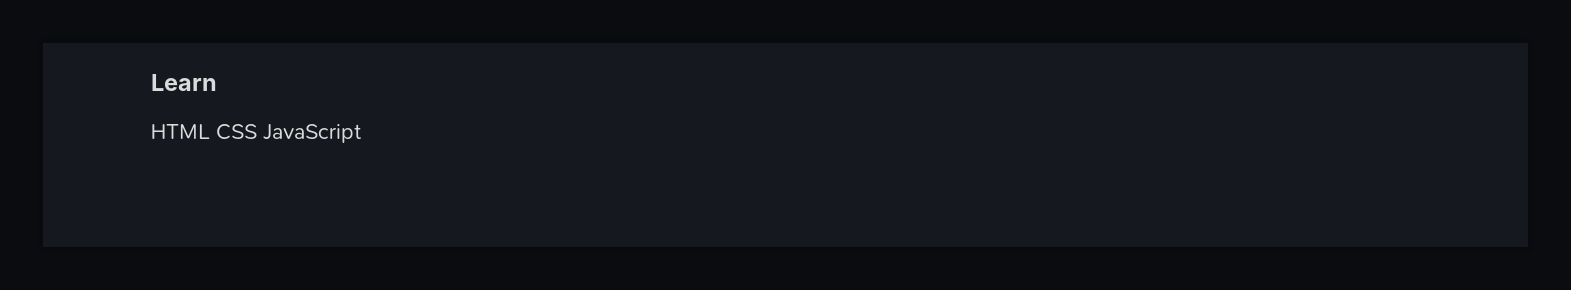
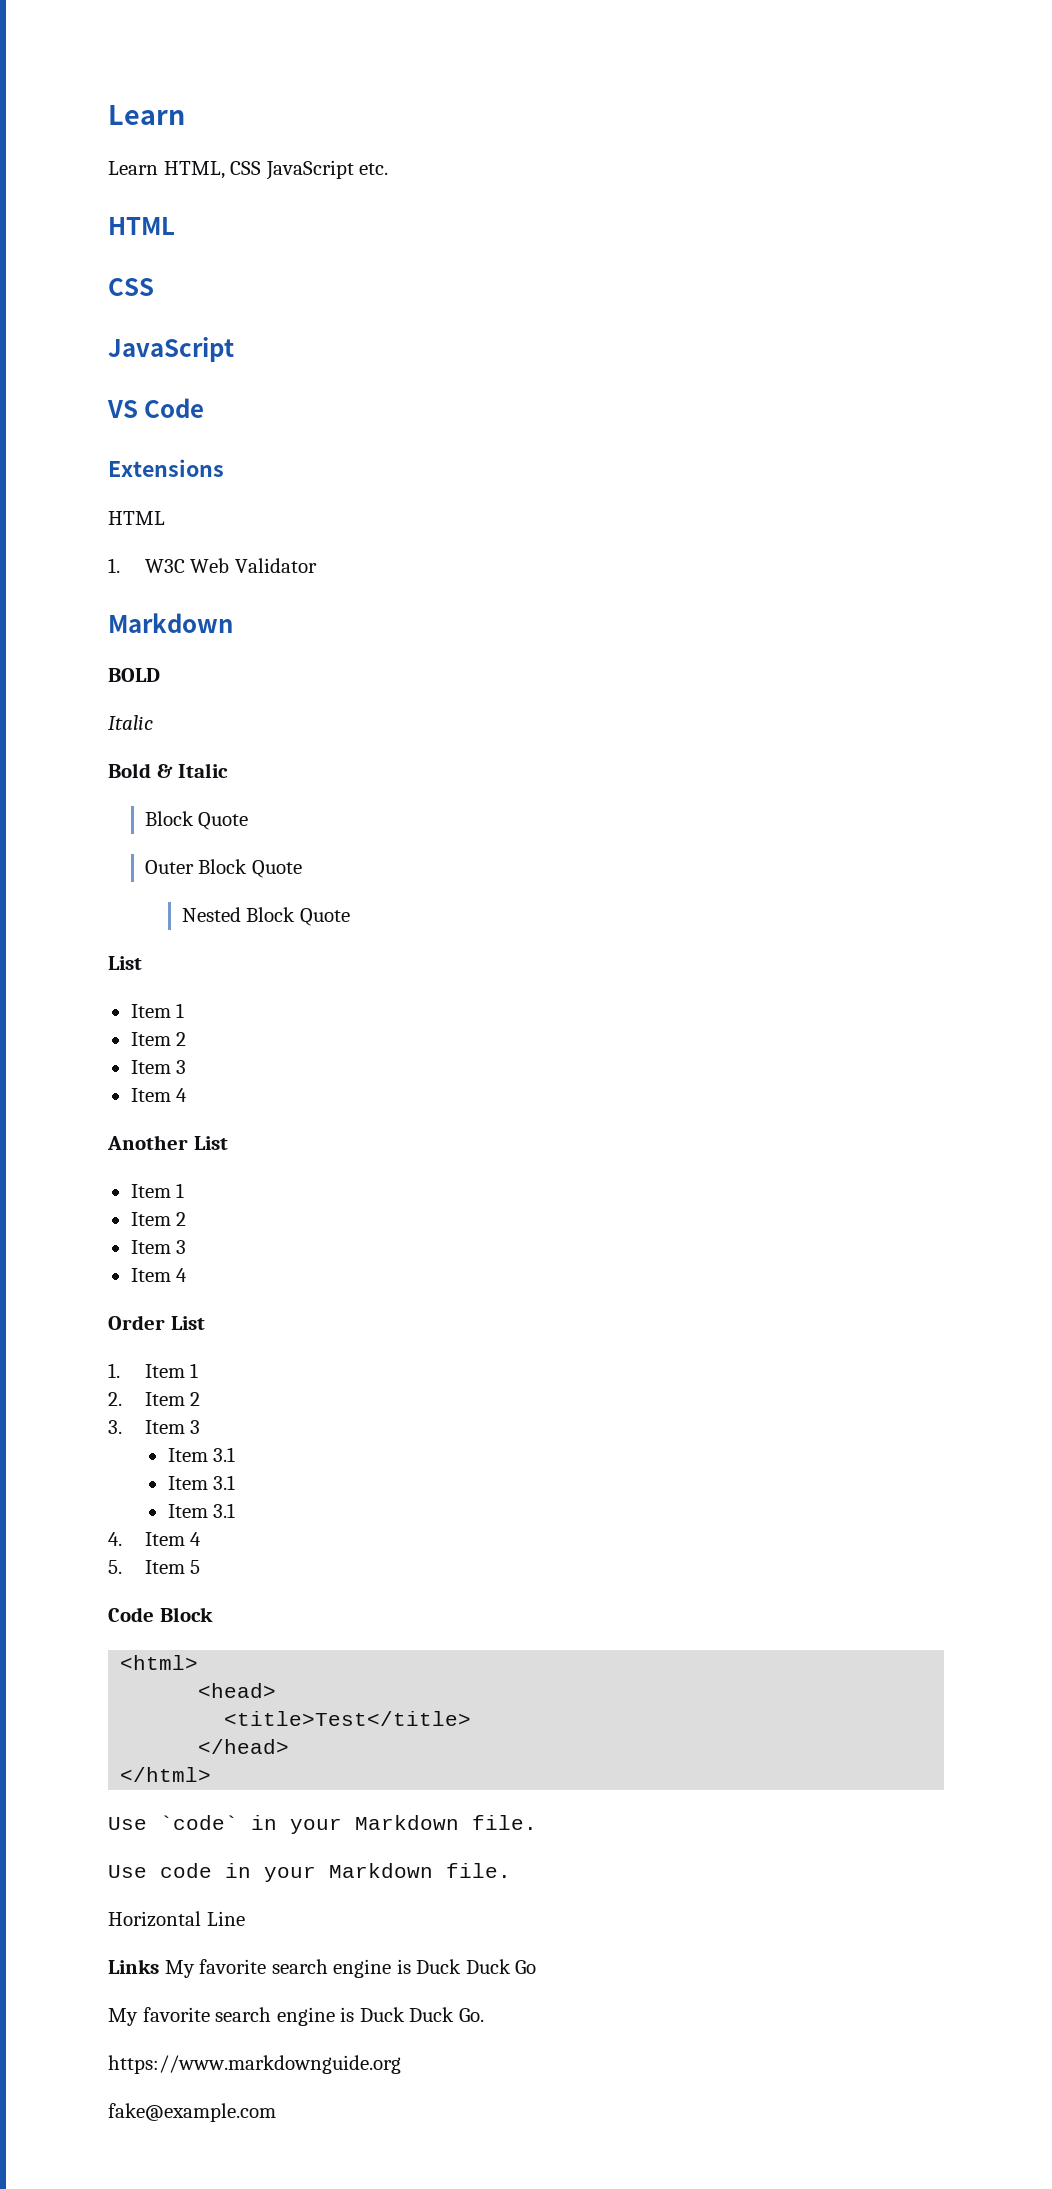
- HTML CSS JavaScript
+ Learn HTML, CSS JavaScript etc.
+ HTML
+ CSS
+ JavaScript
+ VS Code
+ Extensions
+ HTML
+ 1. W3C Web Validator
+ Markdown
+ BOLD
+ Italic
+ Bold & Italic
+ Block Quote
+ Outer Block Quote
+ Nested Block Quote
+ List
+ Item 1
+ Item 2
+ Item 3
+ Item 4
+ Another List
+ Item 1
+ Item 2
+ Item 3
+ Item 4
+ Order List
+ 1. Item 1
+ 2. Item 2
+ 3. Item 3
+ Item 3.1
+ Item 3.1
+ Item 3.1
+ 4. Item 4
+ 5. Item 5
+ Code Block
+ <html>
+ <head>
+ <title>Test</title>
+ </head>
+ </html>
+ Use `code` in your Markdown file.
+ Use code in your Markdown file.
+ Horizontal Line
+ Links My favorite search engine is Duck Duck Go
+ My favorite search engine is Duck Duck Go.
+ https://www.markdownguide.org
+ fake@example.com

